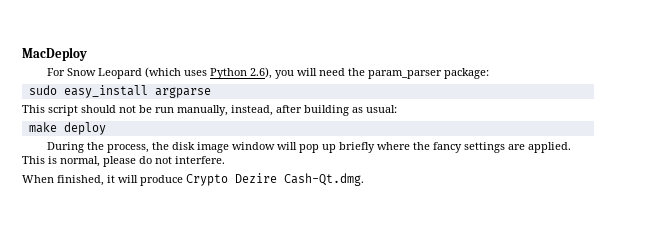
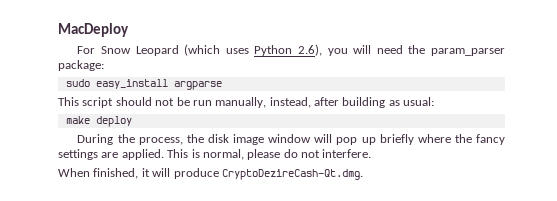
- When finished, it will produce Crypto Dezire Cash-Qt.dmg.
+ When finished, it will produce CryptoDezireCash-Qt.dmg.

